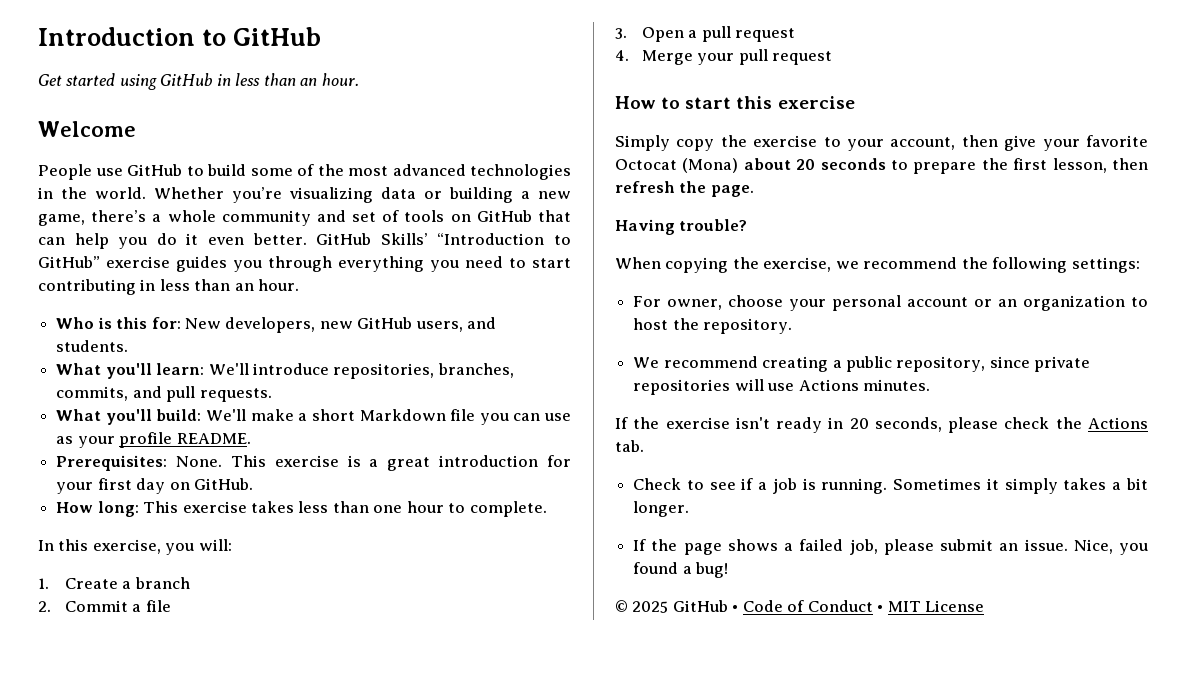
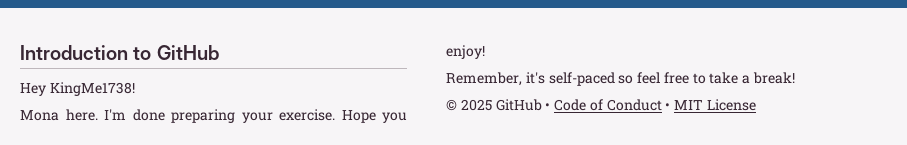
- Get started using GitHub in less than an hour.
- Welcome
- People use GitHub to build some of the most advanced technologies in the world. Whether you’re visualizing data or building a new game, there’s a whole community and set of tools on GitHub that can help you do it even better. GitHub Skills’ “Introduction to GitHub” exercise guides you through everything you need to start contributing in less than an hour.
- Who is this for: New developers, new GitHub users, and students.
- What you'll learn: We'll introduce repositories, branches, commits, and pull requests.
- What you'll build: We'll make a short Markdown file you can use as your profile README.
- Prerequisites: None. This exercise is a great introduction for your first day on GitHub.
- How long: This exercise takes less than one hour to complete.
- In this exercise, you will:
- 1. Create a branch
- 2. Commit a file
- 3. Open a pull request
- 4. Merge your pull request
- How to start this exercise
- Simply copy the exercise to your account, then give your favorite Octocat (Mona) about 20 seconds to prepare the first lesson, then refresh the page.
- Having trouble?
- When copying the exercise, we recommend the following settings:
- For owner, choose your personal account or an organization to host the repository.
- We recommend creating a public repository, since private repositories will use Actions minutes.
- If the exercise isn't ready in 20 seconds, please check the Actions tab.
- Check to see if a job is running. Sometimes it simply takes a bit longer.
- If the page shows a failed job, please submit an issue. Nice, you found a bug!
+ Hey KingMe1738!
+ Mona here. I'm done preparing your exercise. Hope you enjoy!
+ Remember, it's self-paced so feel free to take a break!

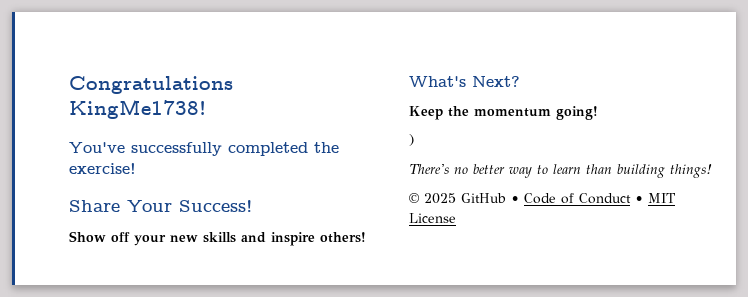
- Introduction to GitHub
- Hey KingMe1738!
- Mona here. I'm done preparing your exercise. Hope you enjoy!
- Remember, it's self-paced so feel free to take a break!
+ Congratulations KingMe1738!
+ You've successfully completed the exercise!
+ Share Your Success!
+ Show off your new skills and inspire others!
+ What's Next?
+ Keep the momentum going!
+ )
+ There's no better way to learn than building things!

